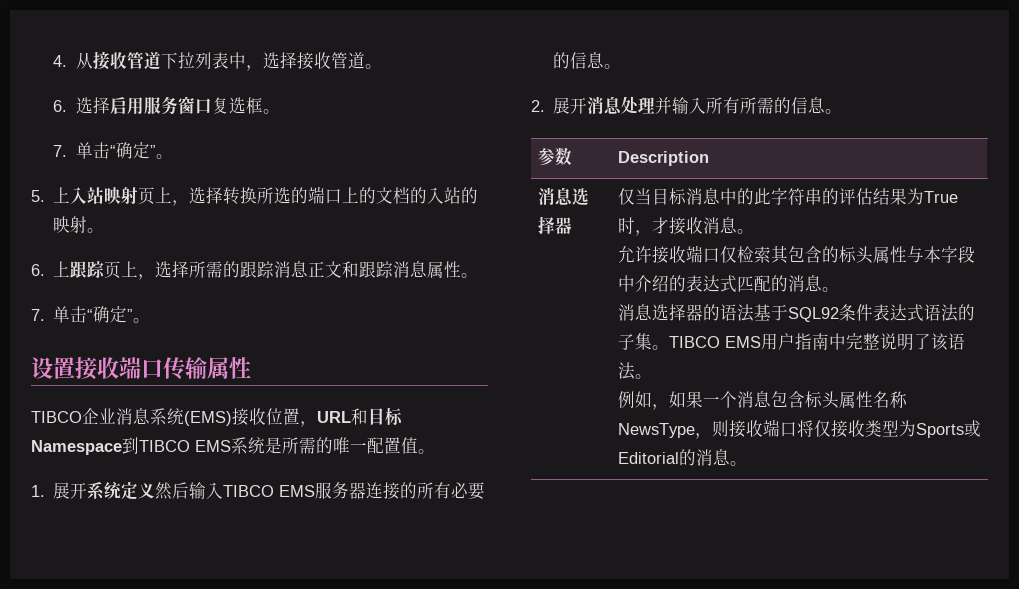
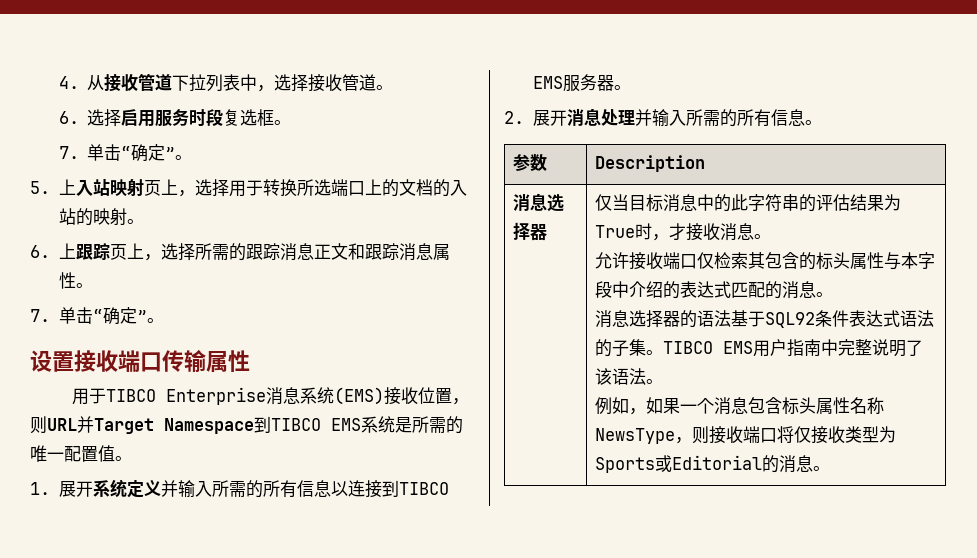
- 6.选择启用服务窗口复选框。
+ 6.选择启用服务时段复选框。
- 5.上入站映射页上，选择转换所选的端口上的文档的入站的映射。
+ 5.上入站映射页上，选择用于转换所选端口上的文档的入站的映射。
- TIBCO企业消息系统(EMS)接收位置，URL和目标Namespace到TIBCO EMS系统是所需的唯一配置值。
+ 用于TIBCO Enterprise消息系统(EMS)接收位置，则URL并Target Namespace到TIBCO EMS系统是所需的唯一配置值。
- 1.展开系统定义然后输入TIBCO EMS服务器连接的所有必要的信息。
+ 1.展开系统定义并输入所需的所有信息以连接到TIBCO EMS服务器。
- 2.展开消息处理并输入所有所需的信息。
+ 2.展开消息处理并输入所需的所有信息。

